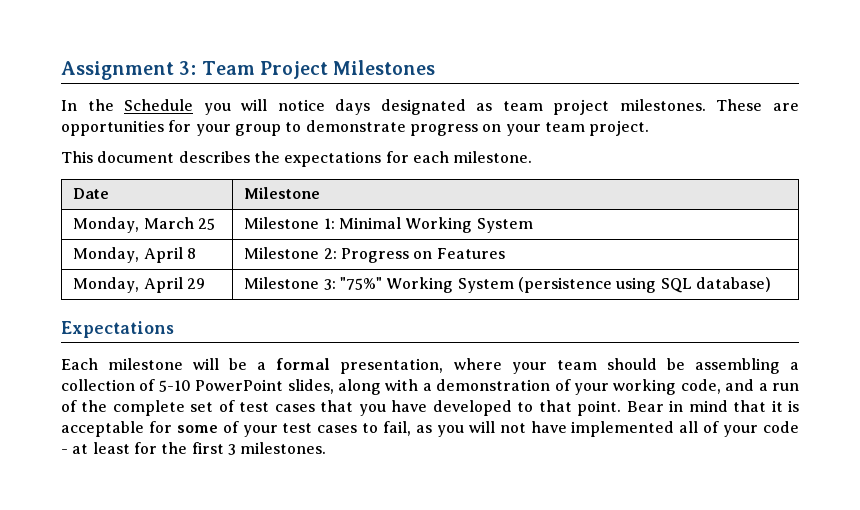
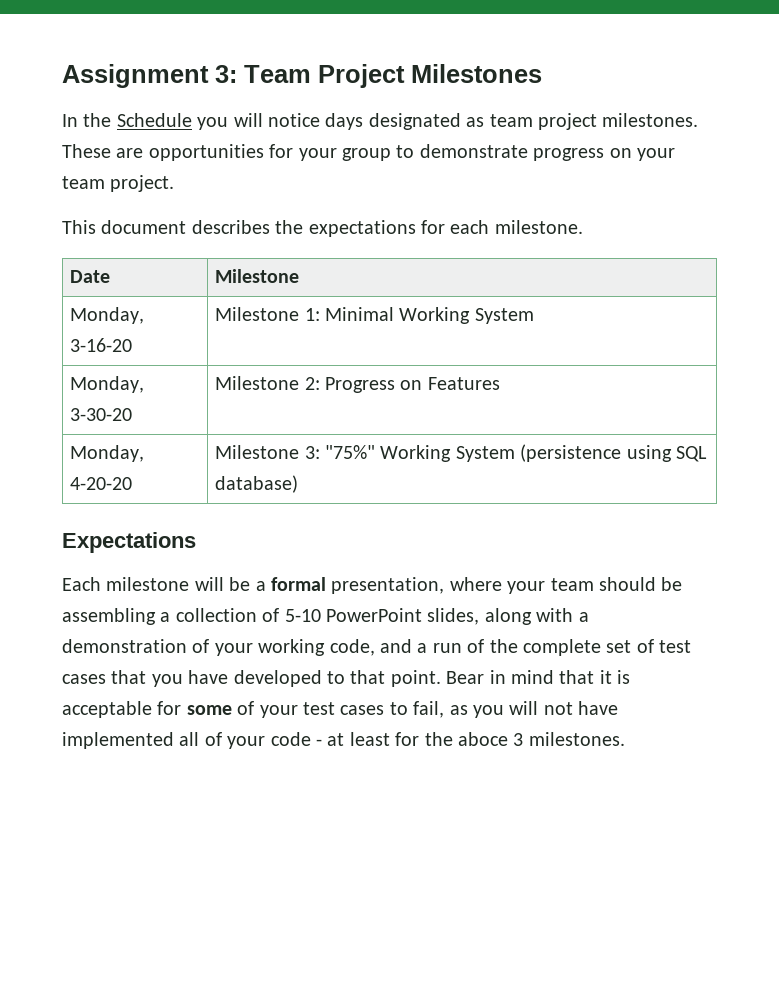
- Monday, March 25 | Milestone 1: Minimal Working System
+ Monday, 3-16-20 | Milestone 1: Minimal Working System
- Monday, April 8 | Milestone 2: Progress on Features
+ Monday, 3-30-20 | Milestone 2: Progress on Features
- Monday, April 29 | Milestone 3: "75%" Working System (persistence using SQL database)
+ Monday, 4-20-20 | Milestone 3: "75%" Working System (persistence using SQL database)
- Bear in mind that it is acceptable for some of your test cases to fail, as you will not have implemented all of your code - at least for the first 3 milestones.
+ Bear in mind that it is acceptable for some of your test cases to fail, as you will not have implemented all of your code - at least for the aboce 3 milestones.

